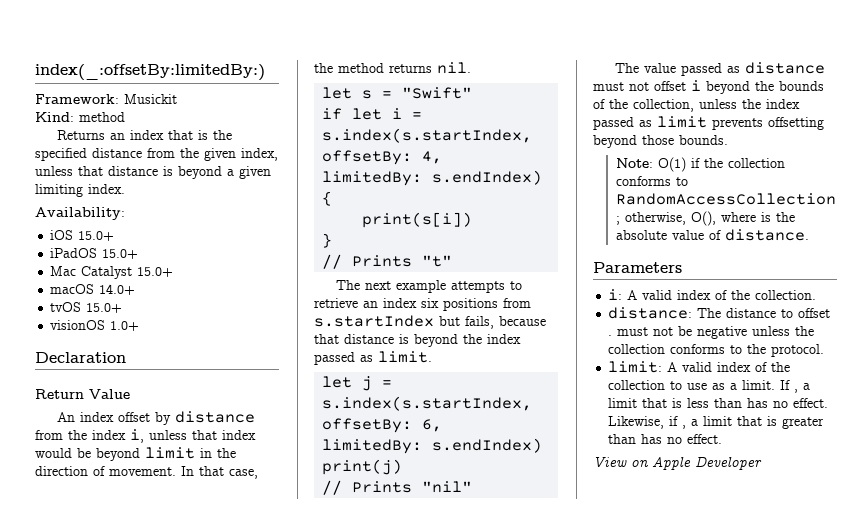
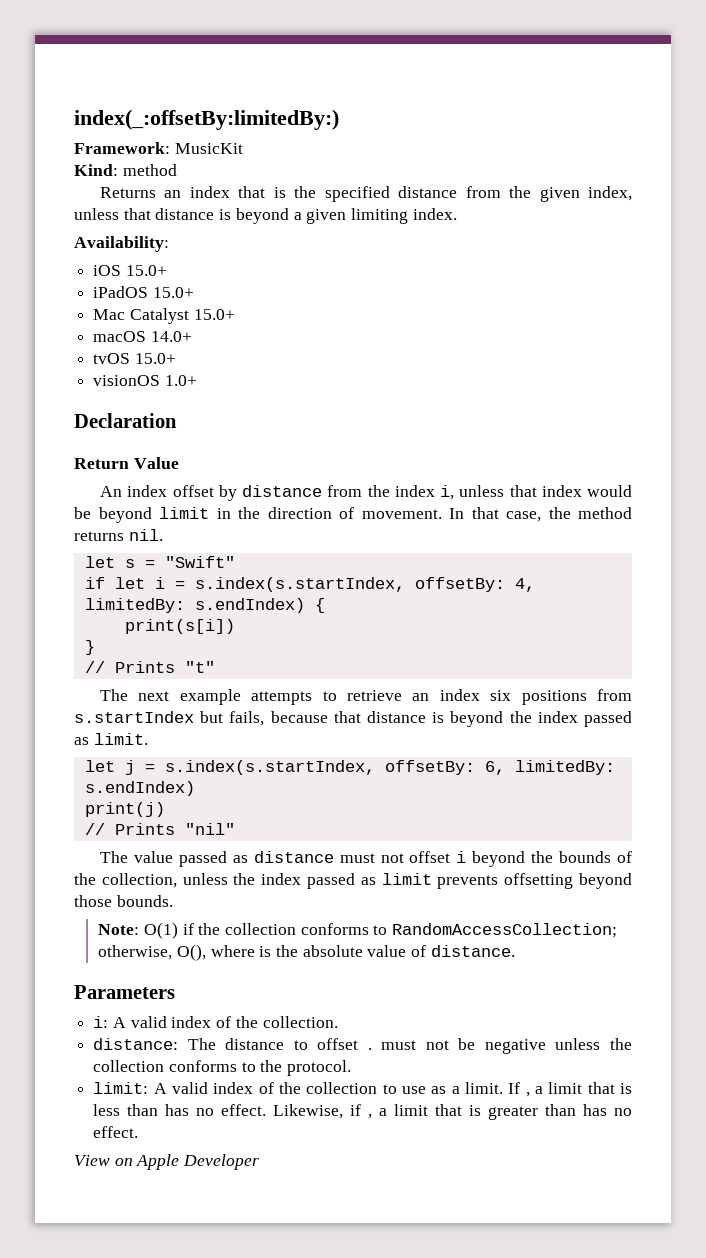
- Framework: Musickit
+ Framework: MusicKit

